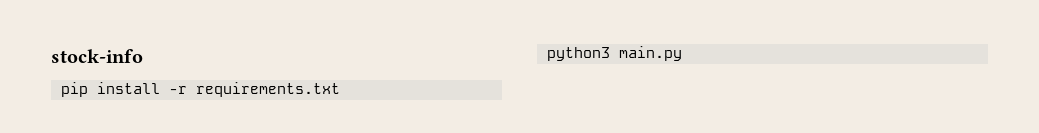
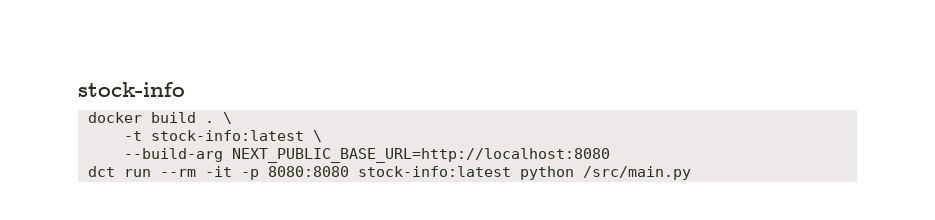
- pip install -r requirements.txt
- python3 main.py
+ docker build . \
+ -t stock-info:latest \
+ --build-arg NEXT_PUBLIC_BASE_URL=http://localhost:8080
+ dct run --rm -it -p 8080:8080 stock-info:latest python /src/main.py

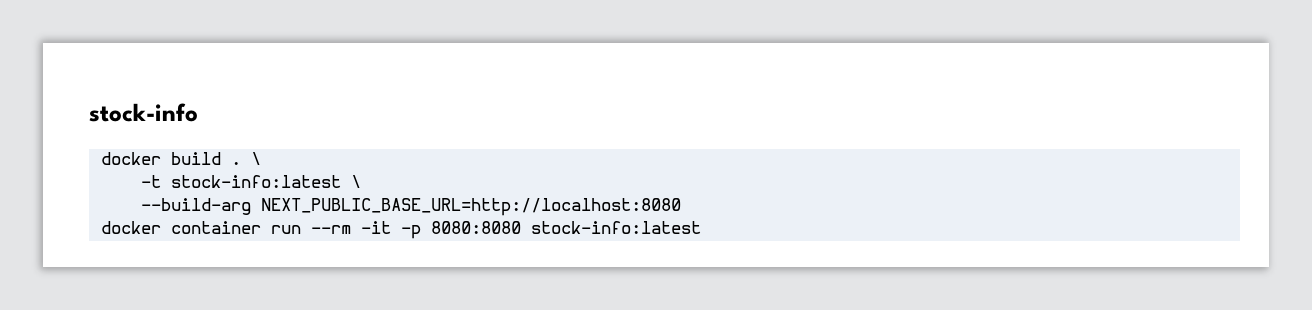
- dct run --rm -it -p 8080:8080 stock-info:latest python /src/main.py
+ docker container run --rm -it -p 8080:8080 stock-info:latest

